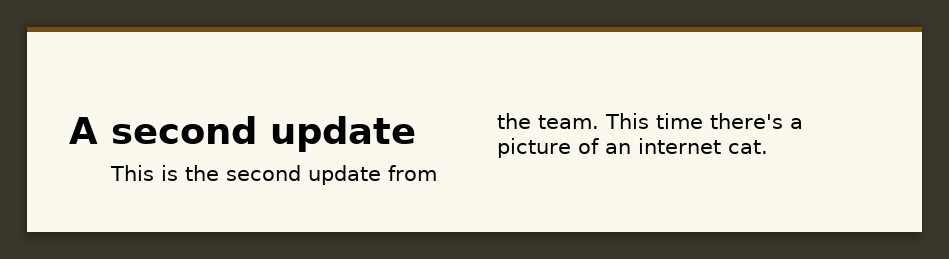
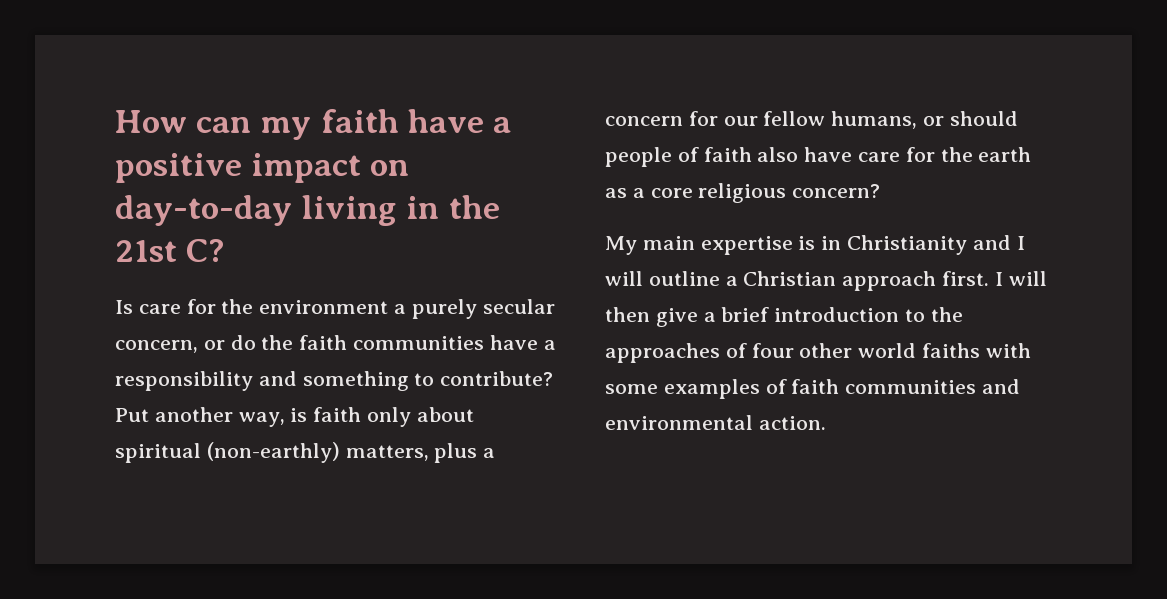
- A second update
- This is the second update from the team. This time there's a picture of an internet cat.
+ How can my faith have a positive impact on day-to-day living in the 21st C?
+ Is care for the environment a purely secular concern, or do the faith communities have a responsibility and something to contribute? Put another way, is faith only about spiritual (non-earthly) matters, plus a concern for our fellow humans, or should people of faith also have care for the earth as a core religious concern?
+ My main expertise is in Christianity and I will outline a Christian approach first. I will then give a brief introduction to the approaches of four other world faiths with some examples of faith communities and environmental action.

